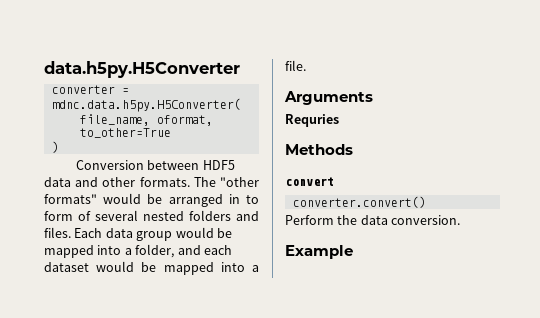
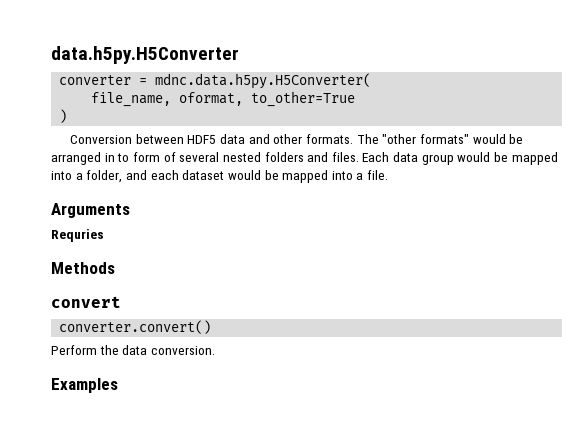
- Example
+ Examples

